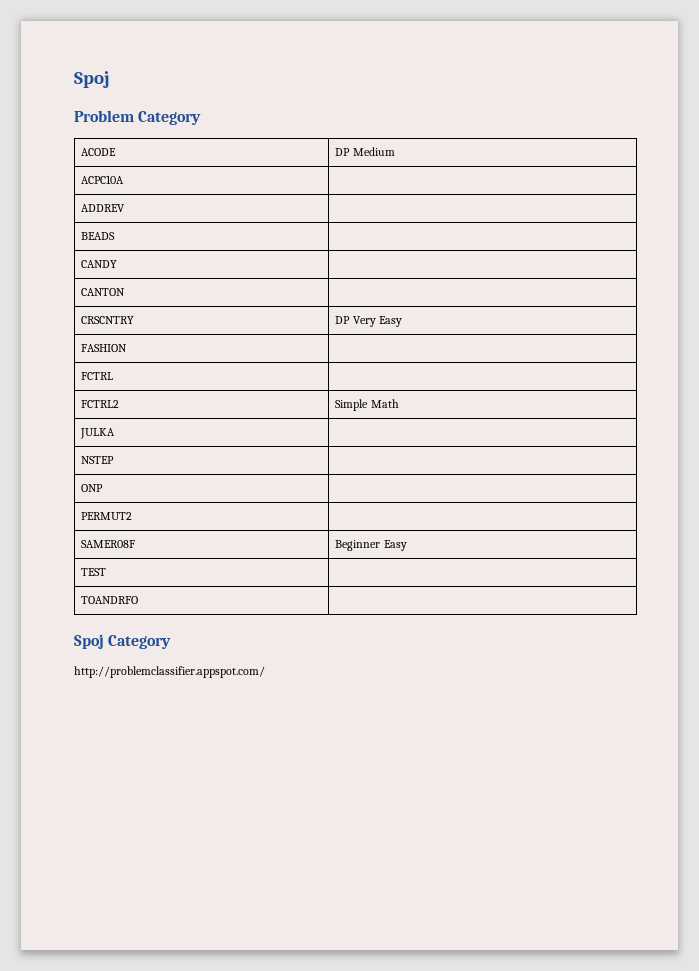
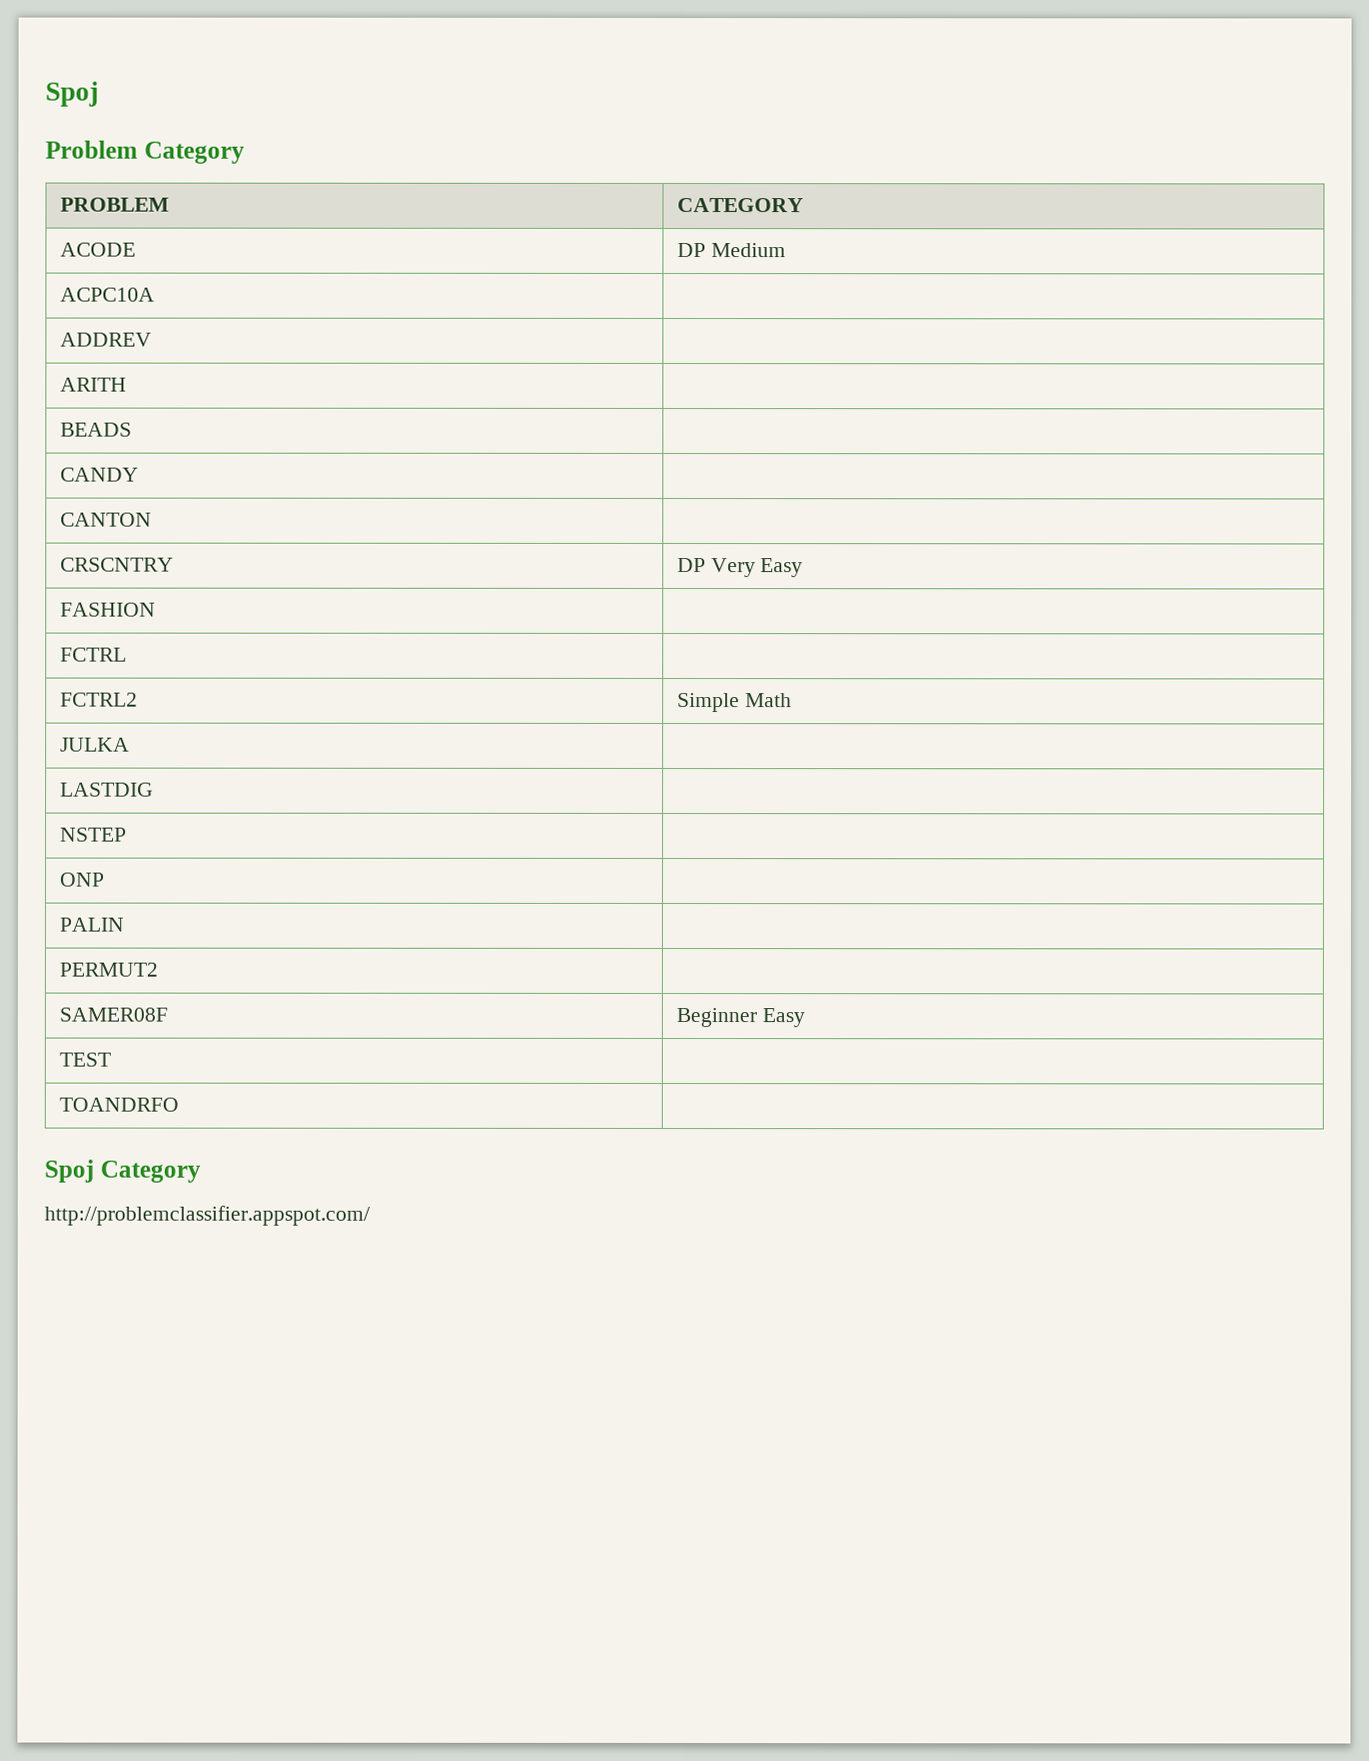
+ PROBLEM | CATEGORY
+ ARITH |
+ LASTDIG |
+ PALIN |

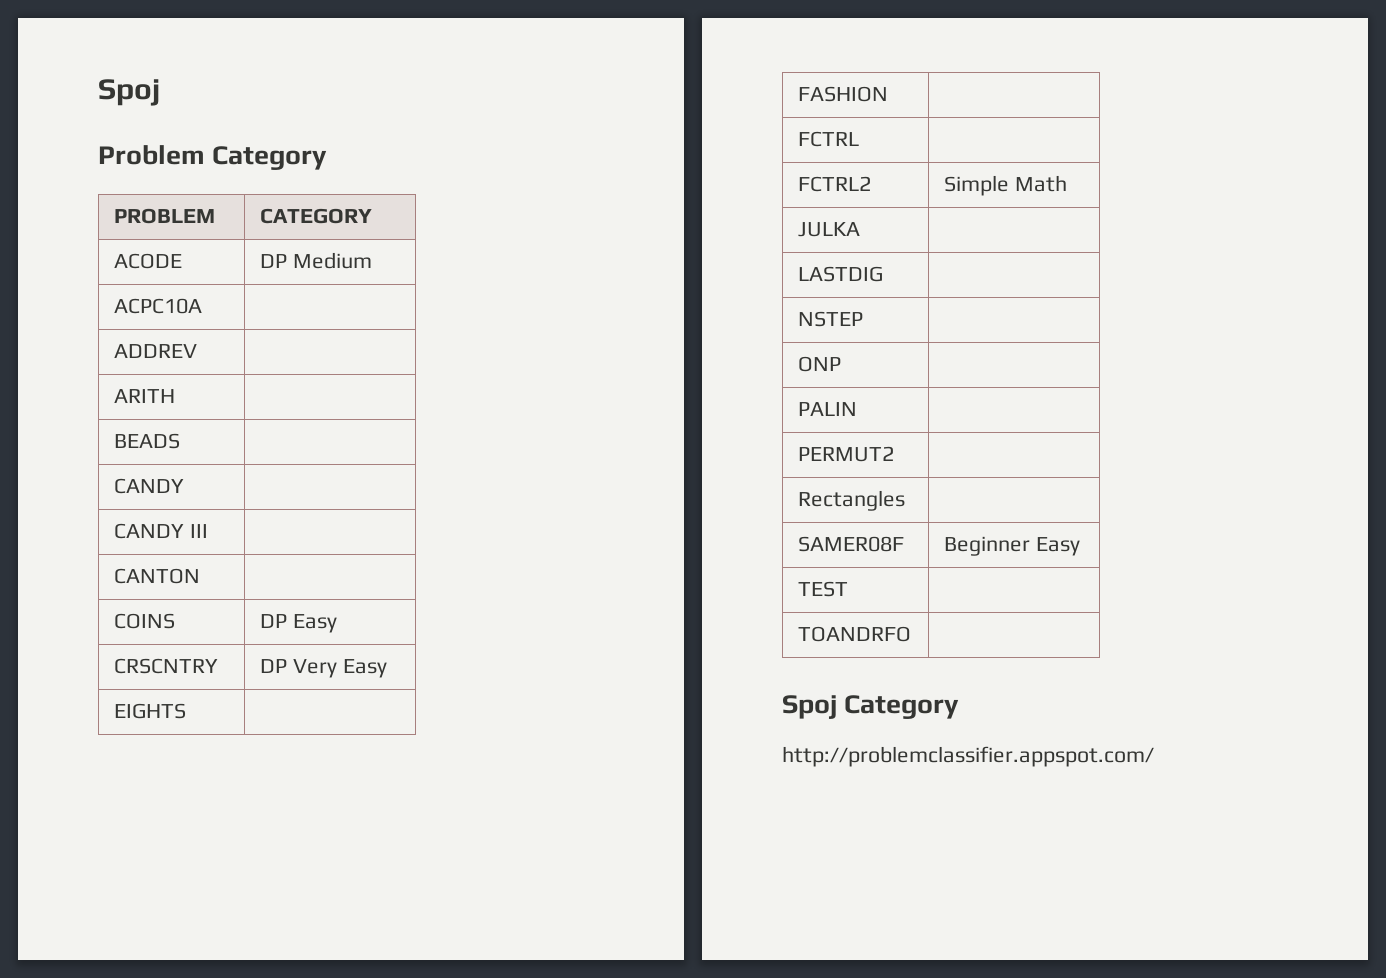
+ CANDY III |
+ COINS | DP Easy
+ EIGHTS |
+ Rectangles |

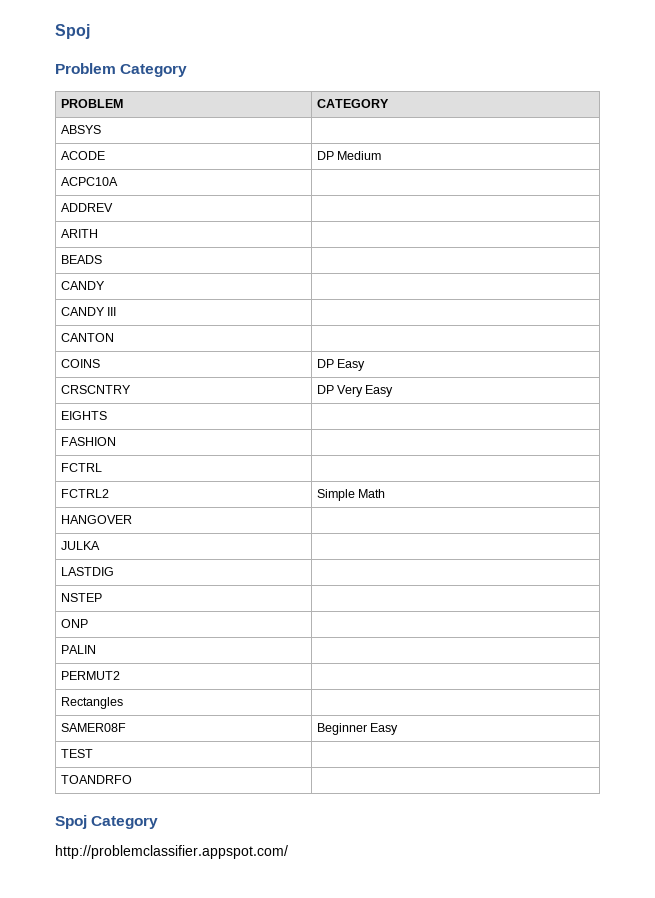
+ ABSYS |
+ HANGOVER |

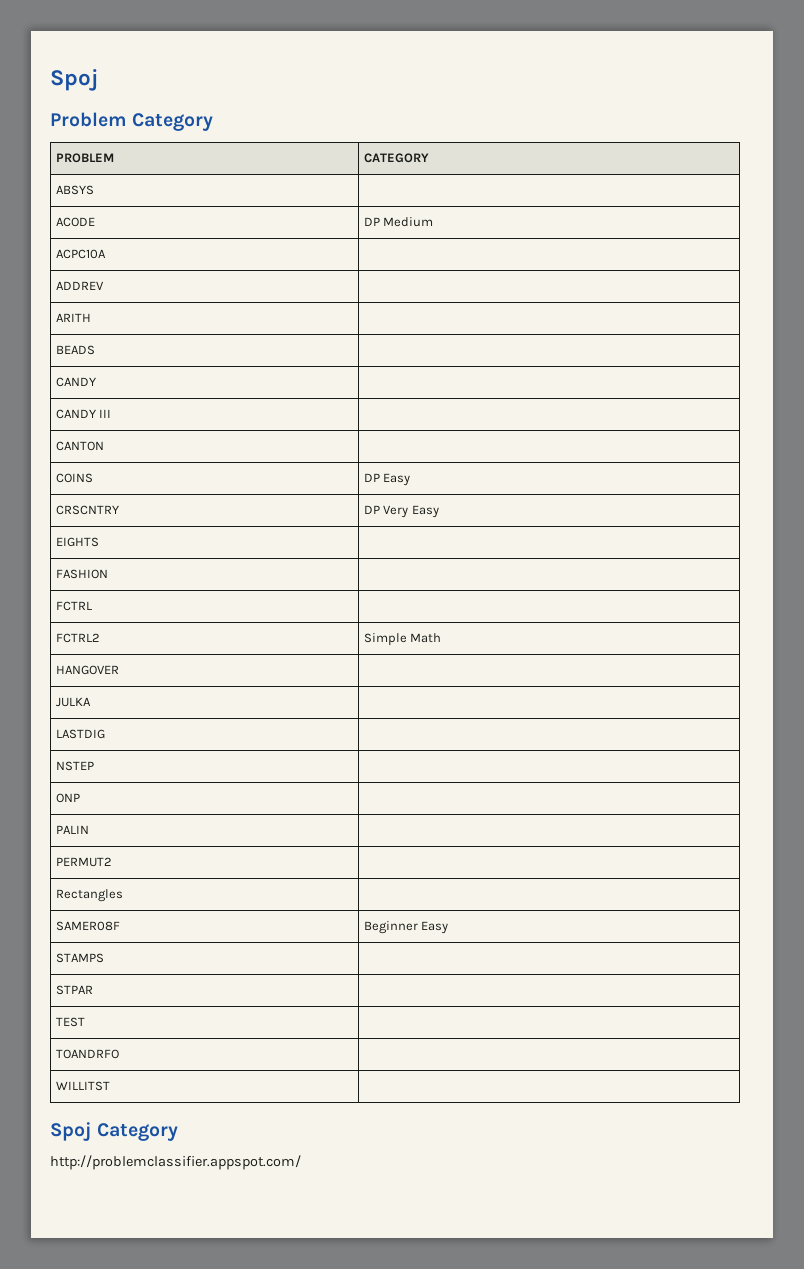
+ STAMPS |
+ STPAR |
+ WILLITST |

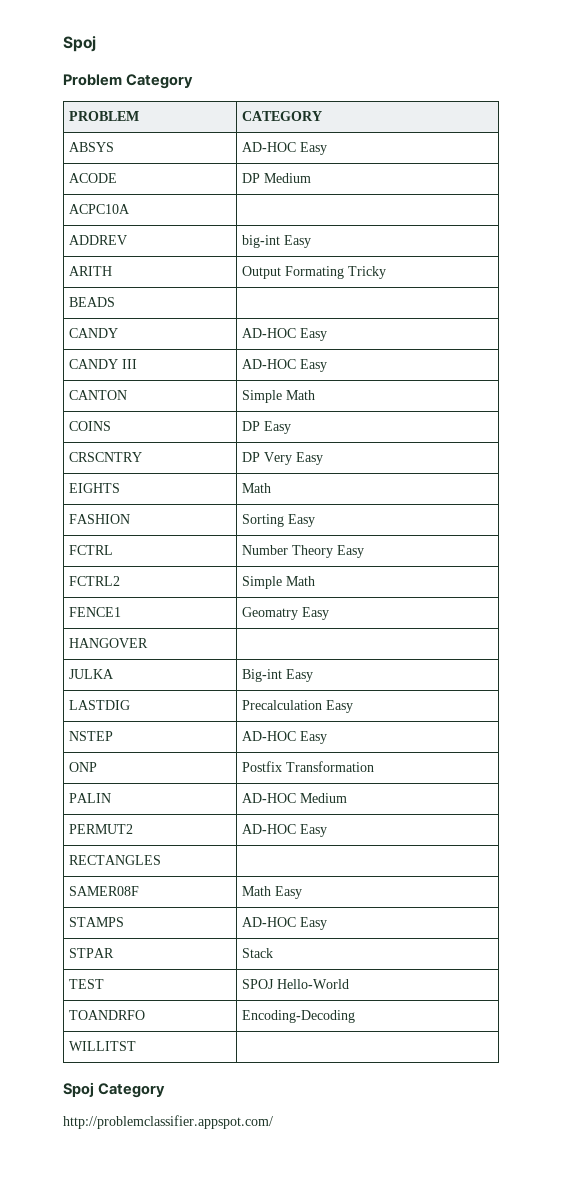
- ABSYS |
+ ABSYS | AD-HOC Easy
- ADDREV |
+ ADDREV | big-int Easy
- ARITH |
+ ARITH | Output Formating Tricky
- CANDY |
+ CANDY | AD-HOC Easy
- CANDY III |
+ CANDY III | AD-HOC Easy
- CANTON |
+ CANTON | Simple Math
- EIGHTS |
+ EIGHTS | Math
- FASHION |
+ FASHION | Sorting Easy
- FCTRL |
+ FCTRL | Number Theory Easy
+ FENCE1 | Geomatry Easy
- JULKA |
+ JULKA | Big-int Easy
- LASTDIG |
+ LASTDIG | Precalculation Easy
- NSTEP |
+ NSTEP | AD-HOC Easy
- ONP |
+ ONP | Postfix Transformation
- PALIN |
+ PALIN | AD-HOC Medium
- PERMUT2 |
- Rectangles |
+ PERMUT2 | AD-HOC Easy
+ RECTANGLES |
- SAMER08F | Beginner Easy
+ SAMER08F | Math Easy
- STAMPS |
+ STAMPS | AD-HOC Easy
- STPAR |
+ STPAR | Stack
- TEST |
+ TEST | SPOJ Hello-World
- TOANDRFO |
+ TOANDRFO | Encoding-Decoding

